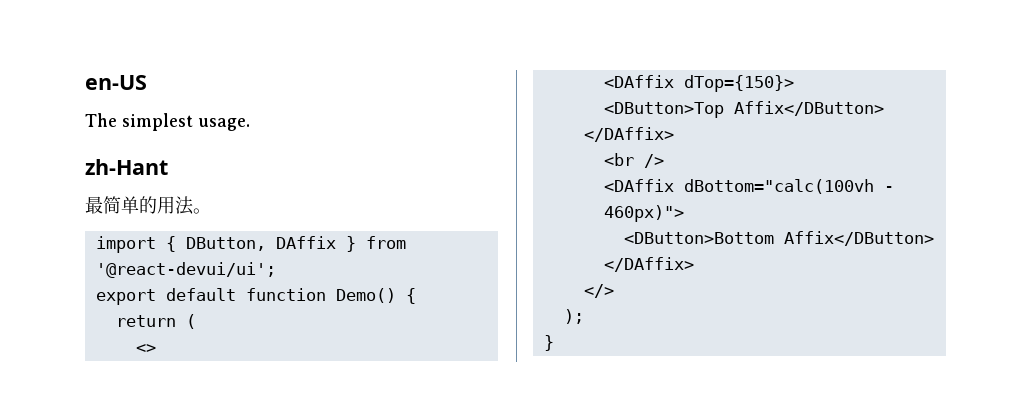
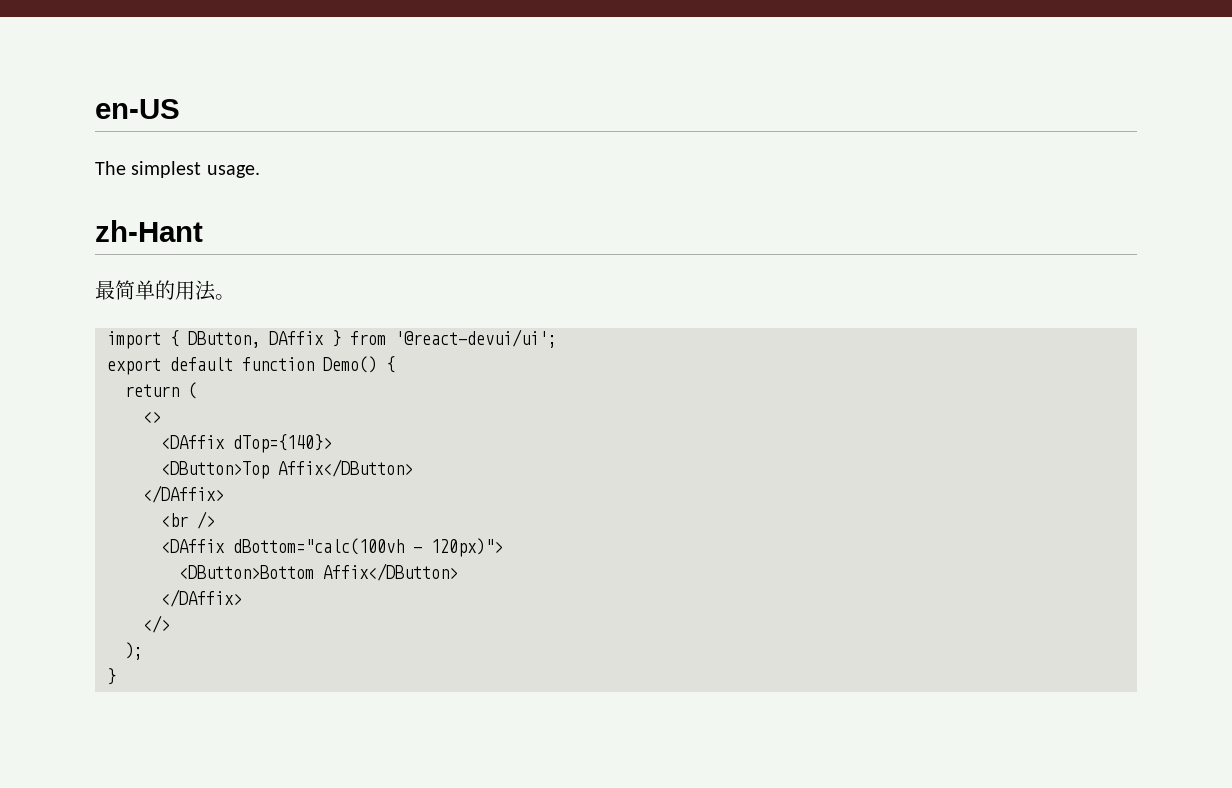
- <DAffix dTop={150}>
+ <DAffix dTop={140}>
- <DAffix dBottom="calc(100vh - 460px)">
+ <DAffix dBottom="calc(100vh - 120px)">

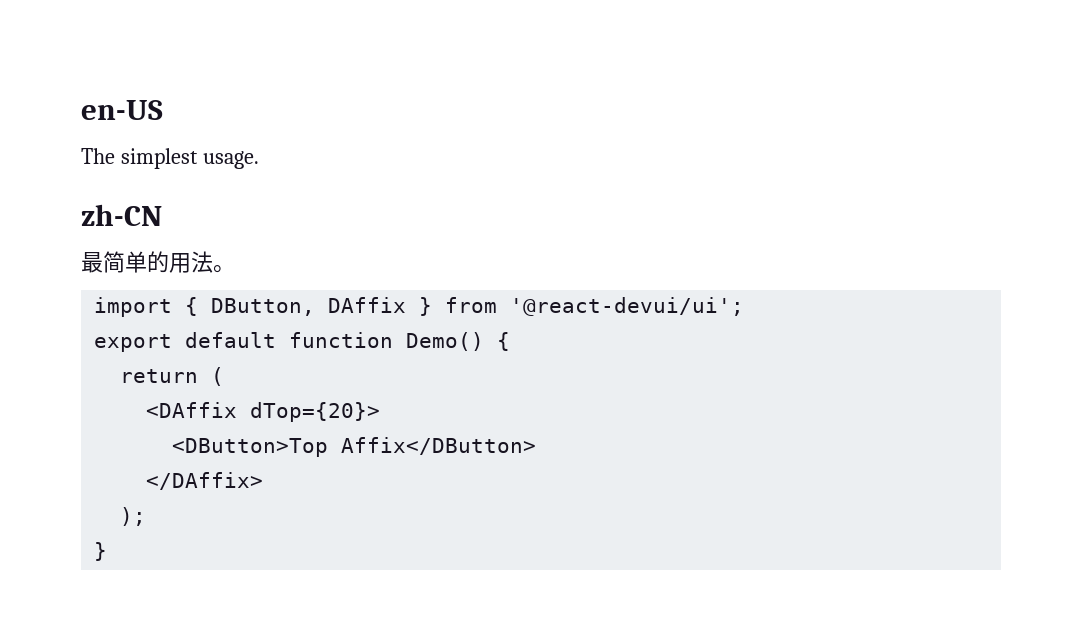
- zh-Hant
+ zh-CN
- <>
- <DAffix dTop={140}>
+ <DAffix dTop={20}>
- <br />
- <DAffix dBottom="calc(100vh - 120px)">
- <DButton>Bottom Affix</DButton>
- </DAffix>
- </>

